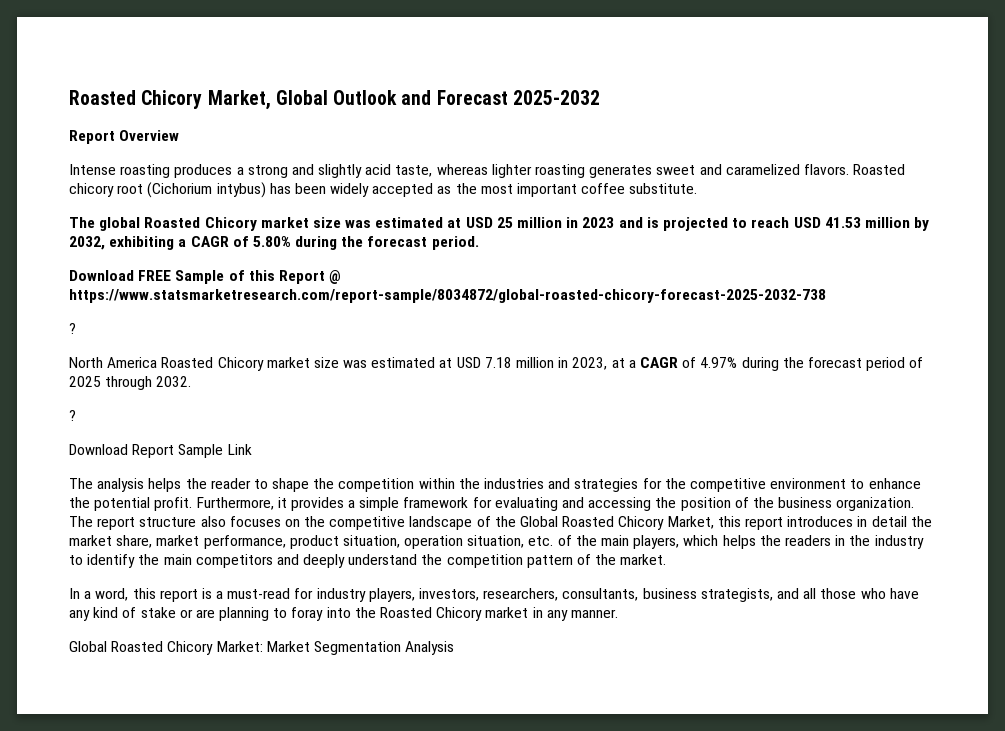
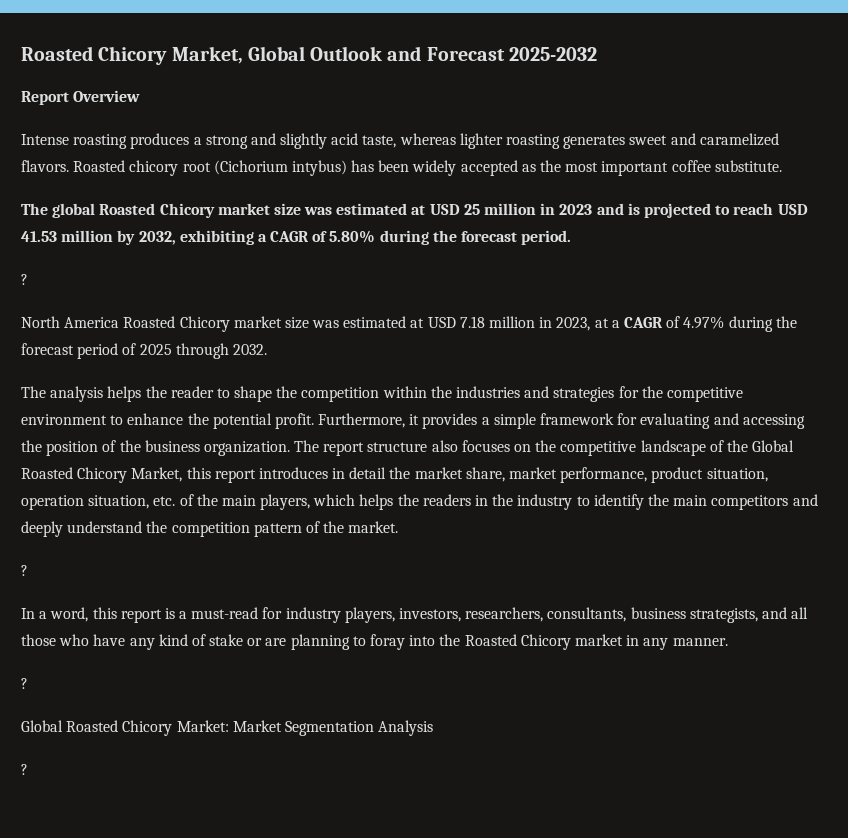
- Download FREE Sample of this Report @ https://www.statsmarketresearch.com/report-sample/8034872/global-roasted-chicory-forecast-2025-2032-738
  North America Roasted Chicory market size was estimated at USD 7.18 million in 2023, at a CAGR of 4.97% during the forecast period of 2025 through 2032.
- ?
- Download Report Sample Link
  The report structure also focuses on the competitive landscape of the Global Roasted Chicory Market, this report introduces in detail the market share, market performance, product situation, operation situation, etc. of the main players, which helps the readers in the industry to identify the main competitors and deeply understand the competition pattern of the market.
+ ?
  In a word, this report is a must-read for industry players, investors, researchers, consultants, business strategists, and all those who have any kind of stake or are planning to foray into the Roasted Chicory market in any manner.
+ ?
  Global Roasted Chicory Market: Market Segmentation Analysis
+ ?

